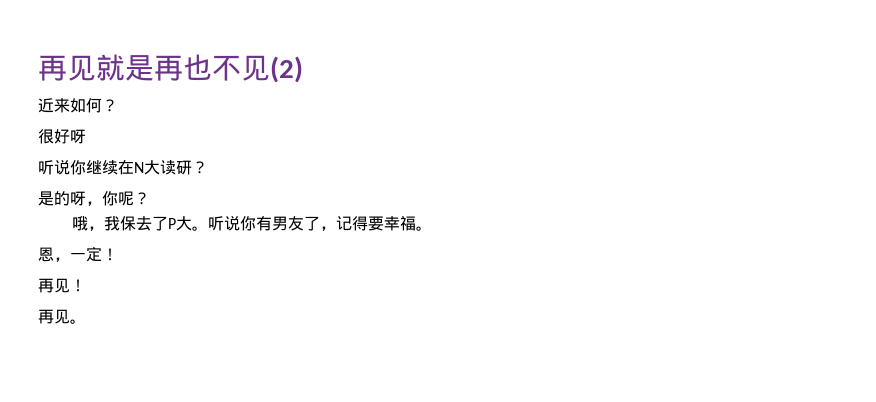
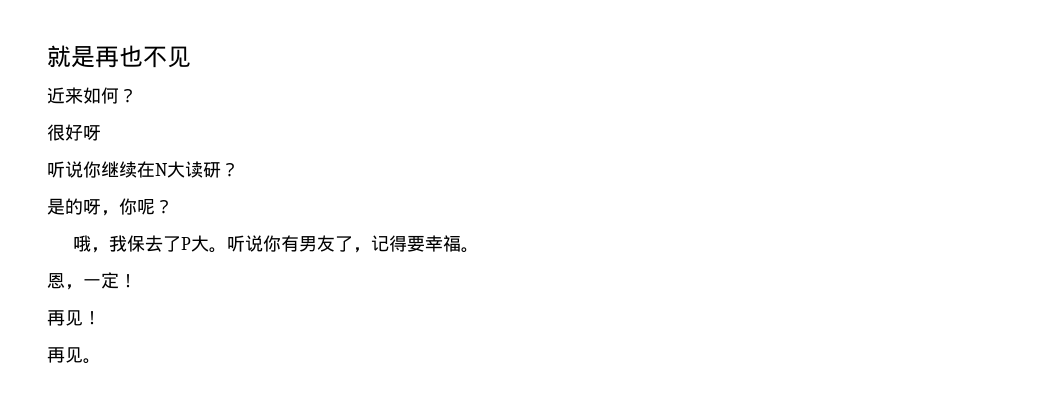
- 再见就是再也不见(2)
+ 就是再也不见

